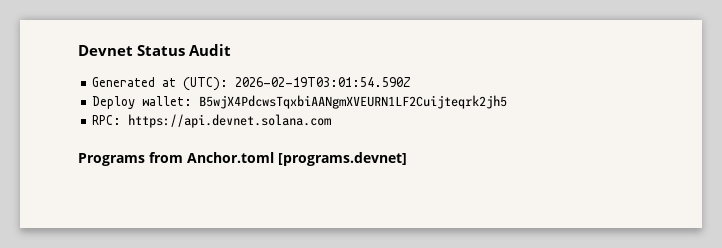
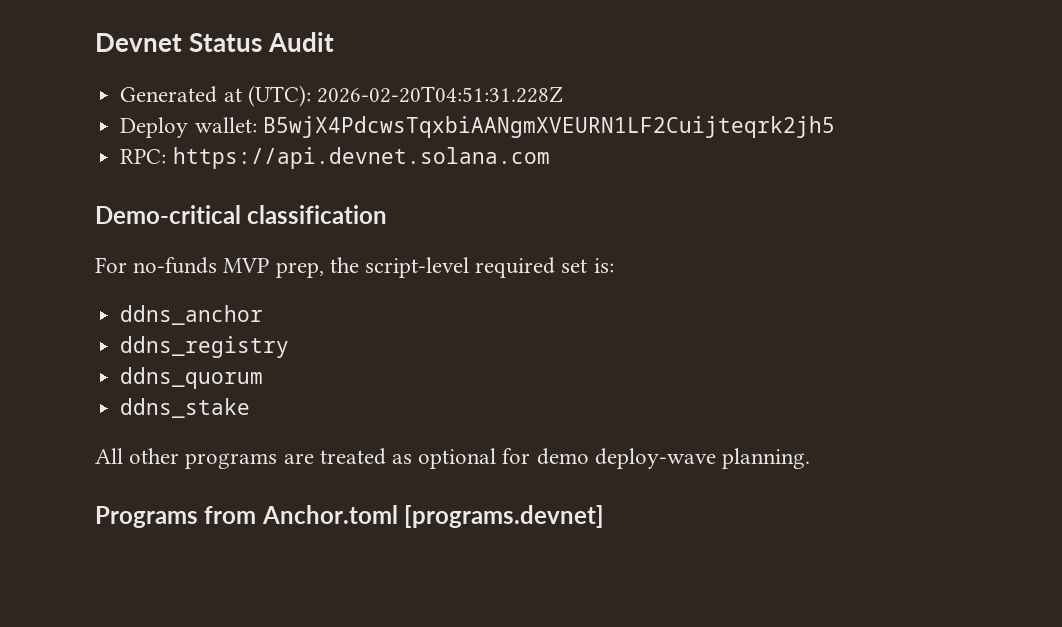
- Generated at (UTC): 2026-02-19T03:01:54.590Z
+ Generated at (UTC): 2026-02-20T04:51:31.228Z
+ Demo-critical classification
+ For no-funds MVP prep, the script-level required set is:
+ ddns_anchor
+ ddns_registry
+ ddns_quorum
+ ddns_stake
+ All other programs are treated as optional for demo deploy-wave planning.

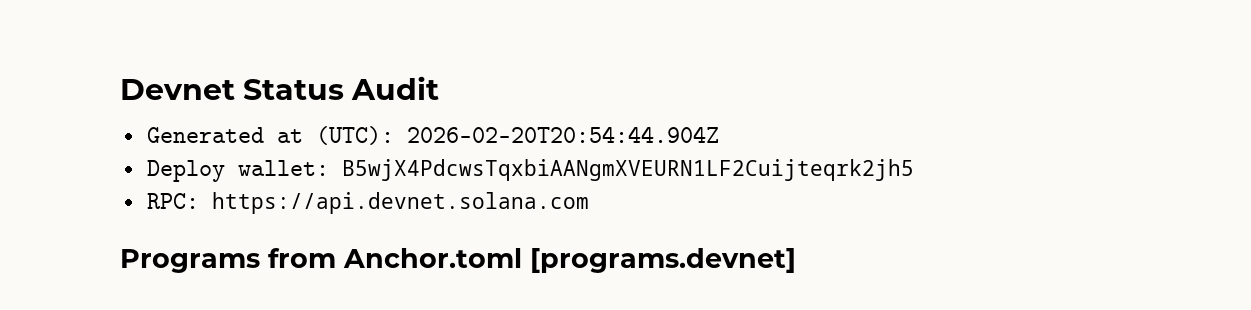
- Generated at (UTC): 2026-02-20T04:51:31.228Z
+ Generated at (UTC): 2026-02-20T20:54:44.904Z
- Demo-critical classification
- For no-funds MVP prep, the script-level required set is:
- ddns_anchor
- ddns_registry
- ddns_quorum
- ddns_stake
- All other programs are treated as optional for demo deploy-wave planning.

